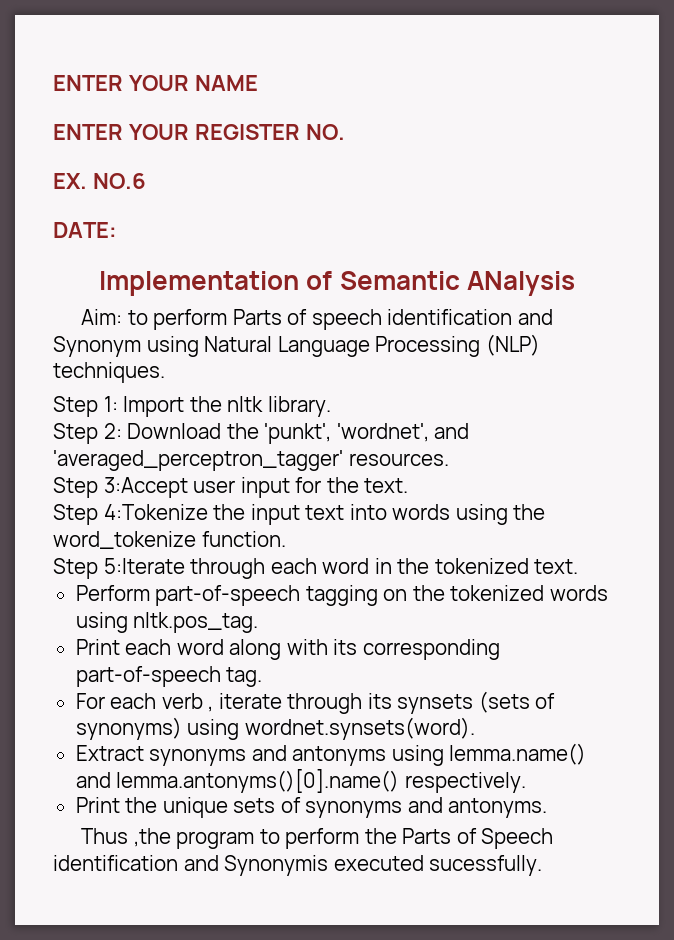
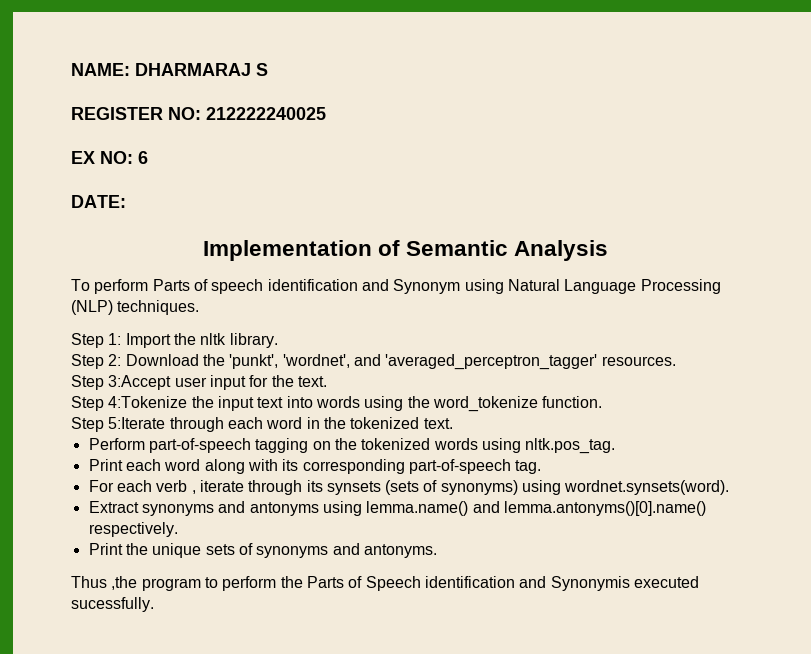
- ENTER YOUR NAME
- ENTER YOUR REGISTER NO.
- EX. NO.6
+ NAME: DHARMARAJ S
+ REGISTER NO: 212222240025
+ EX NO: 6
- Implementation of Semantic ANalysis
- Aim: to perform Parts of speech identification and Synonym using Natural Language Processing (NLP) techniques.
+ Implementation of Semantic Analysis
+ To perform Parts of speech identification and Synonym using Natural Language Processing (NLP) techniques.

